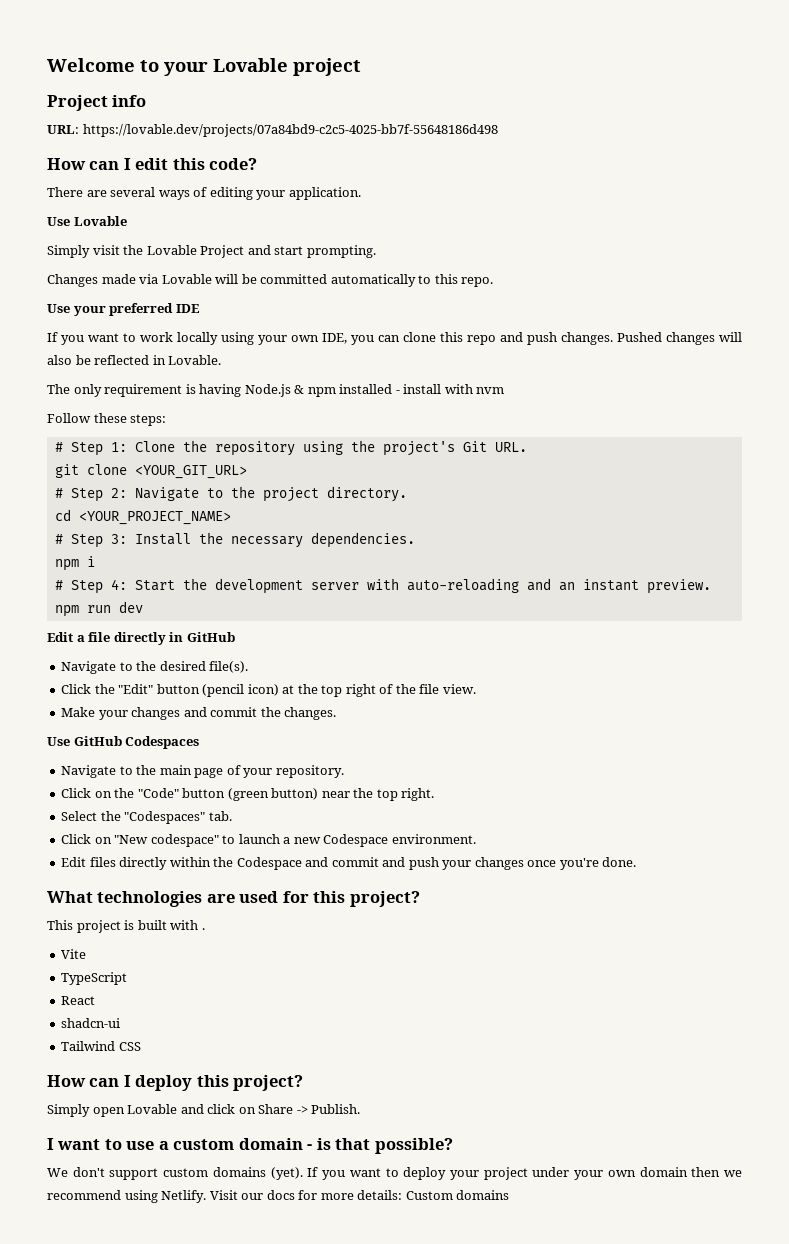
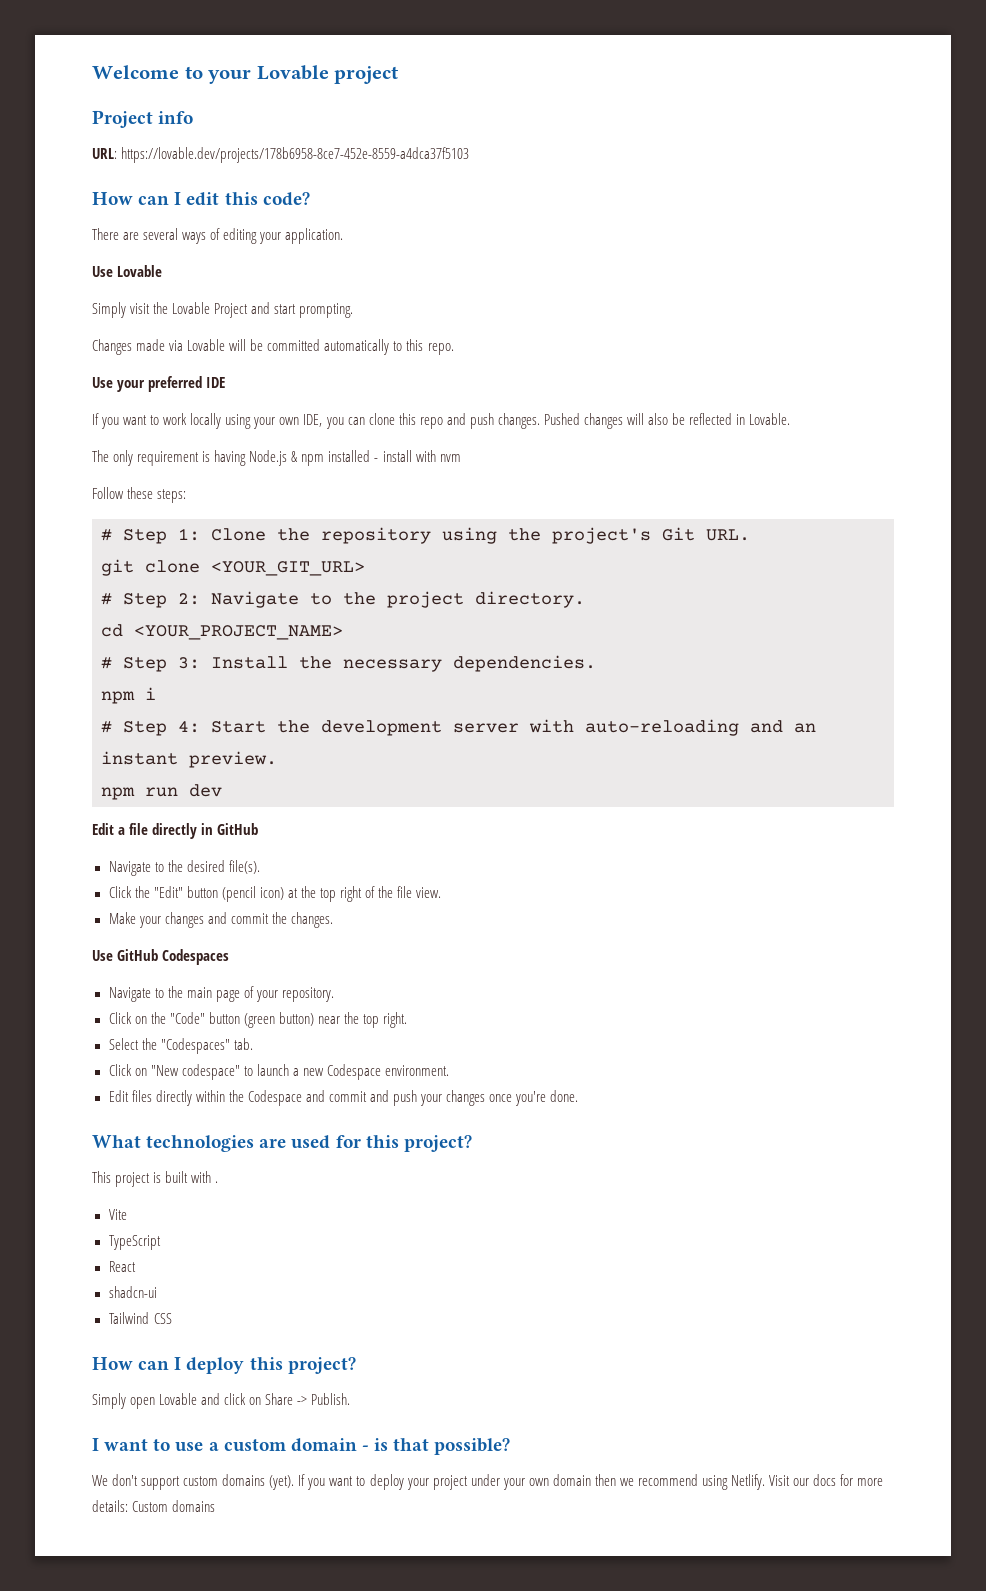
- URL: https://lovable.dev/projects/07a84bd9-c2c5-4025-bb7f-55648186d498
+ URL: https://lovable.dev/projects/178b6958-8ce7-452e-8559-a4dca37f5103

